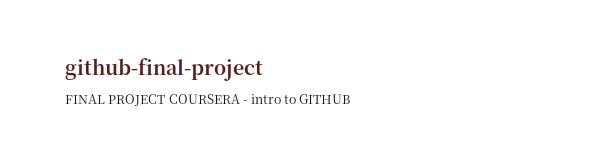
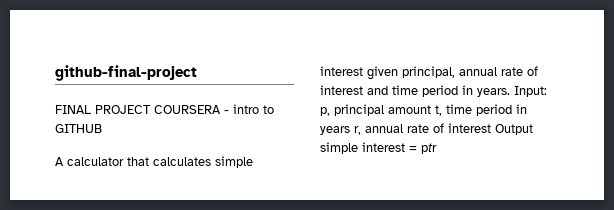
+ A calculator that calculates simple interest given principal, annual rate of interest and time period in years. Input: p, principal amount t, time period in years r, annual rate of interest Output simple interest = ptr

